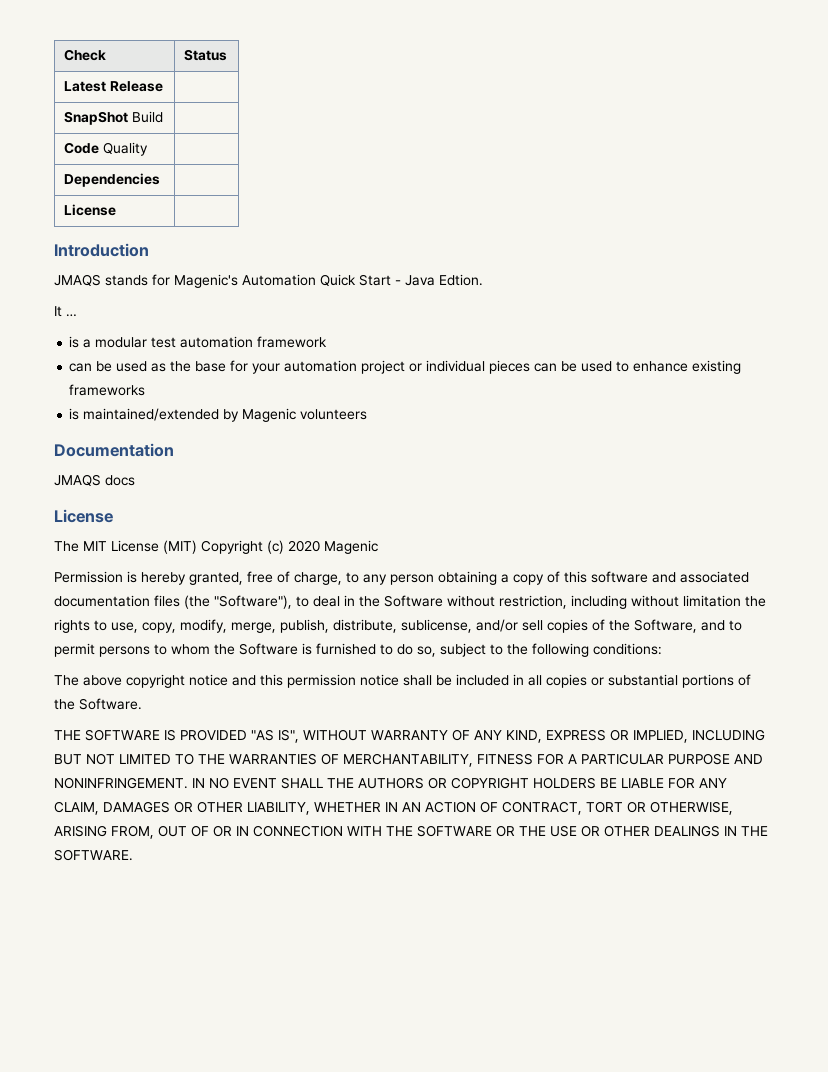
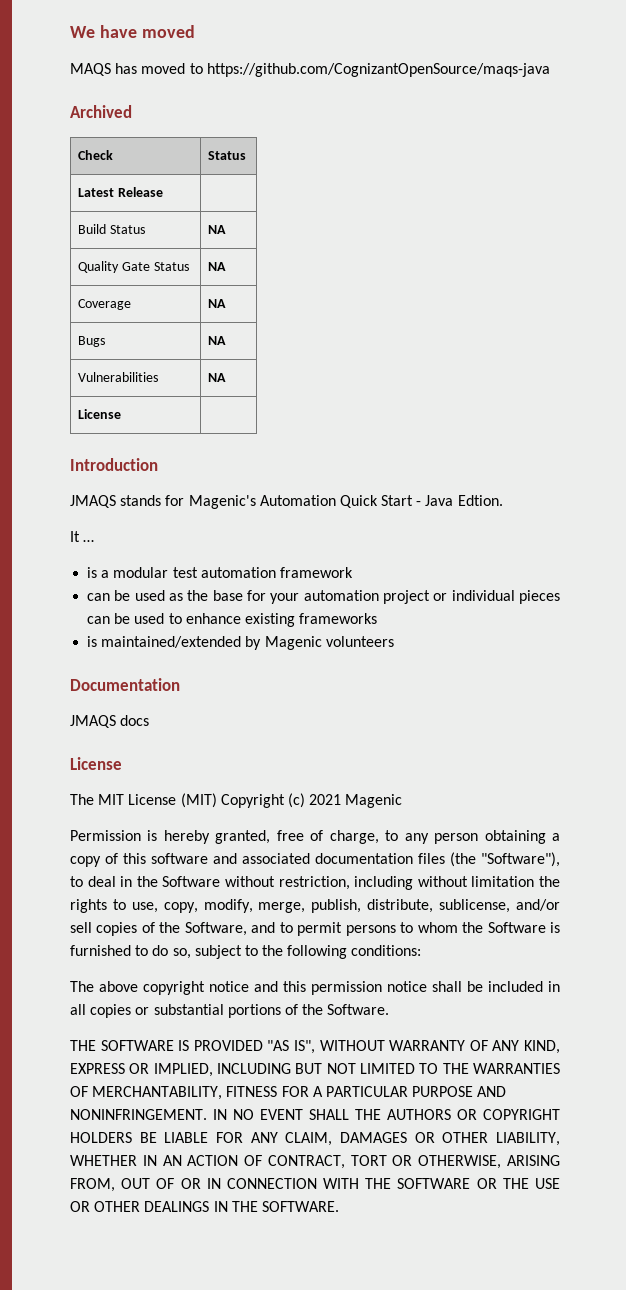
+ We have moved
+ MAQS has moved to https://github.com/CognizantOpenSource/maqs-java
+ Archived
- SnapShot Build |
- Code Quality |
- Dependencies |
+ Build Status | NA
+ Quality Gate Status | NA
+ Coverage | NA
+ Bugs | NA
+ Vulnerabilities | NA
- The MIT License (MIT) Copyright (c) 2020 Magenic
+ The MIT License (MIT) Copyright (c) 2021 Magenic

